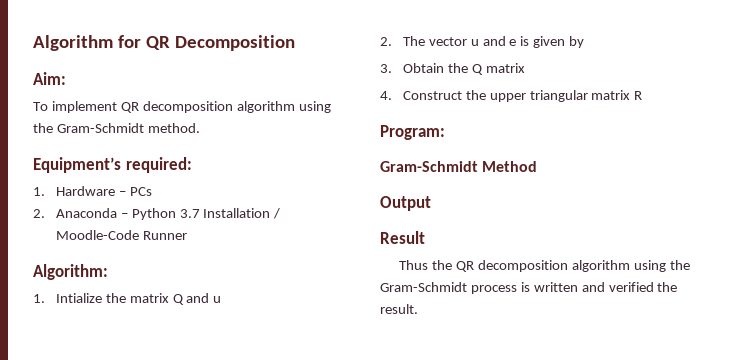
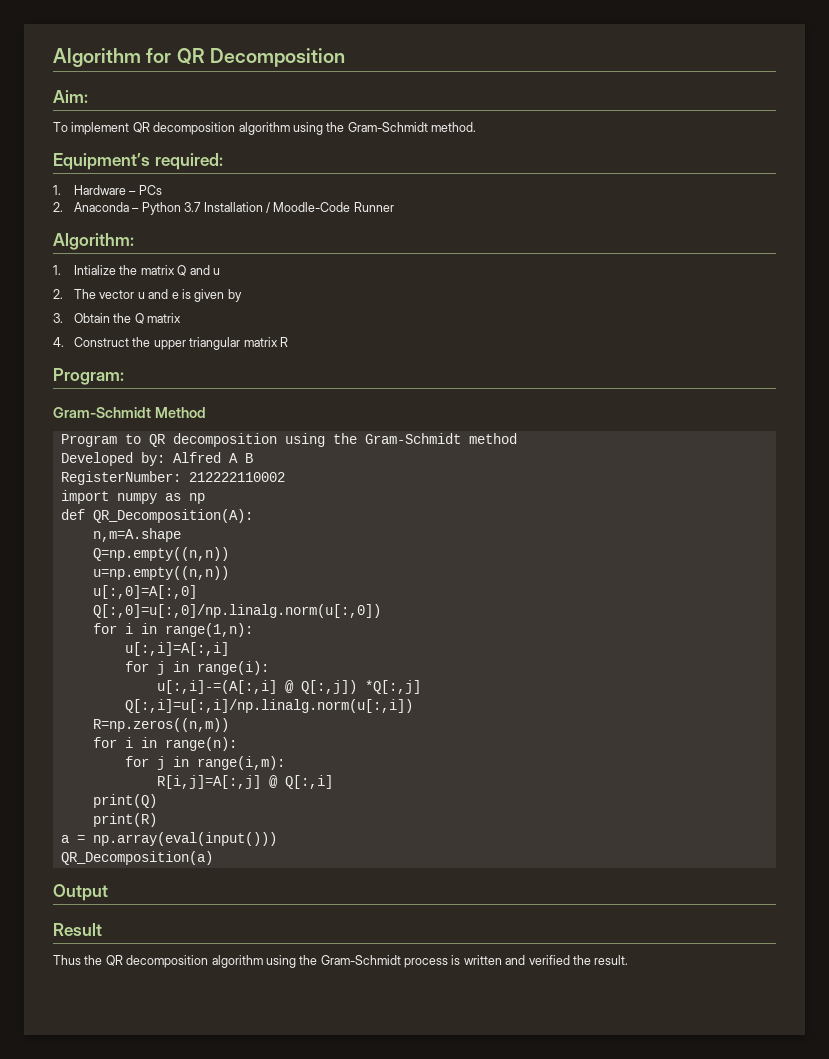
+ Program to QR decomposition using the Gram-Schmidt method
+ Developed by: Alfred A B
+ RegisterNumber: 212222110002
+ import numpy as np
+ def QR_Decomposition(A):
+ n,m=A.shape
+ Q=np.empty((n,n))
+ u=np.empty((n,n))
+ u[:,0]=A[:,0]
+ Q[:,0]=u[:,0]/np.linalg.norm(u[:,0])
+ for i in range(1,n):
+ u[:,i]=A[:,i]
+ for j in range(i):
+ u[:,i]-=(A[:,i] @ Q[:,j]) *Q[:,j]
+ Q[:,i]=u[:,i]/np.linalg.norm(u[:,i])
+ R=np.zeros((n,m))
+ for i in range(n):
+ for j in range(i,m):
+ R[i,j]=A[:,j] @ Q[:,i]
+ print(Q)
+ print(R)
+ a = np.array(eval(input()))
+ QR_Decomposition(a)

